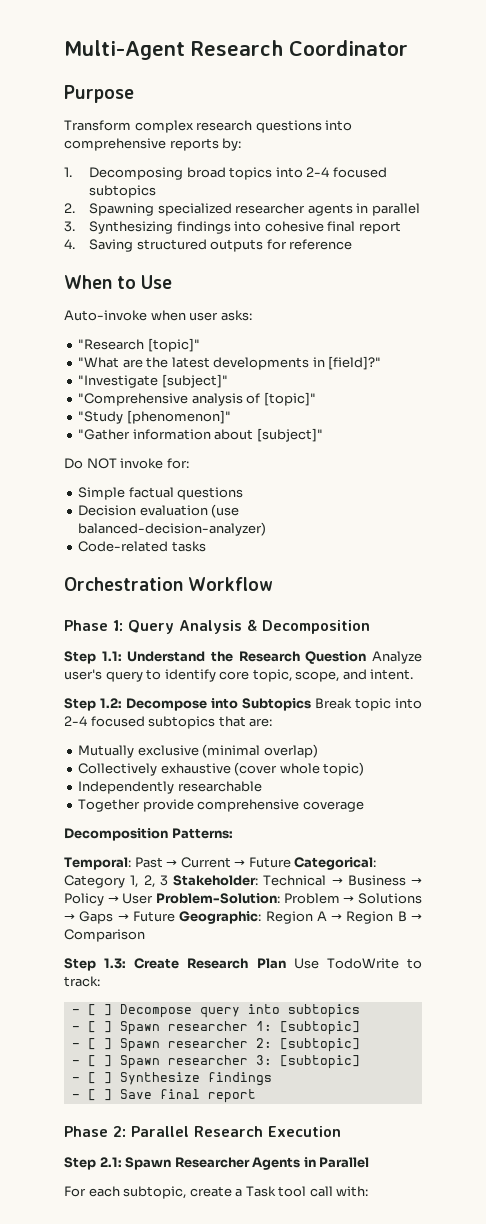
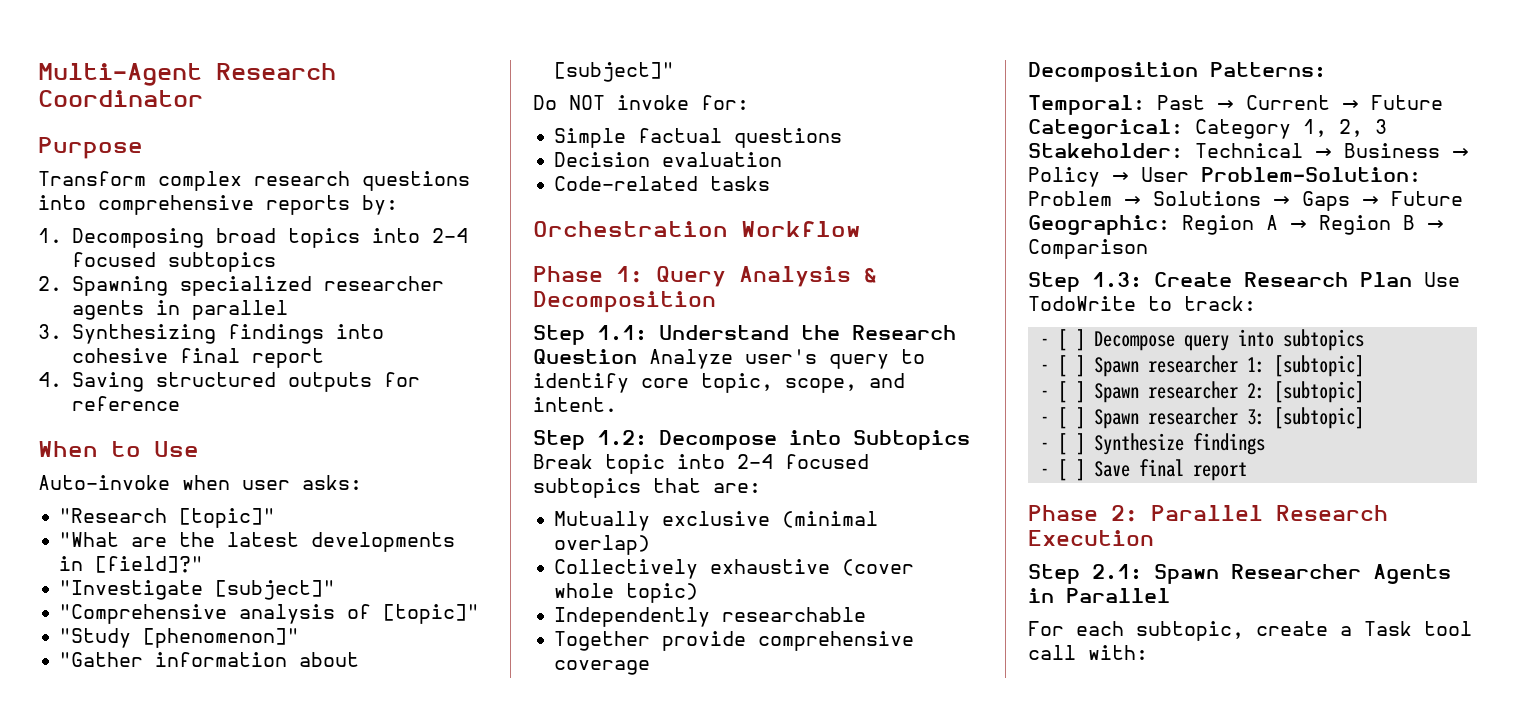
- Decision evaluation (use balanced-decision-analyzer)
+ Decision evaluation

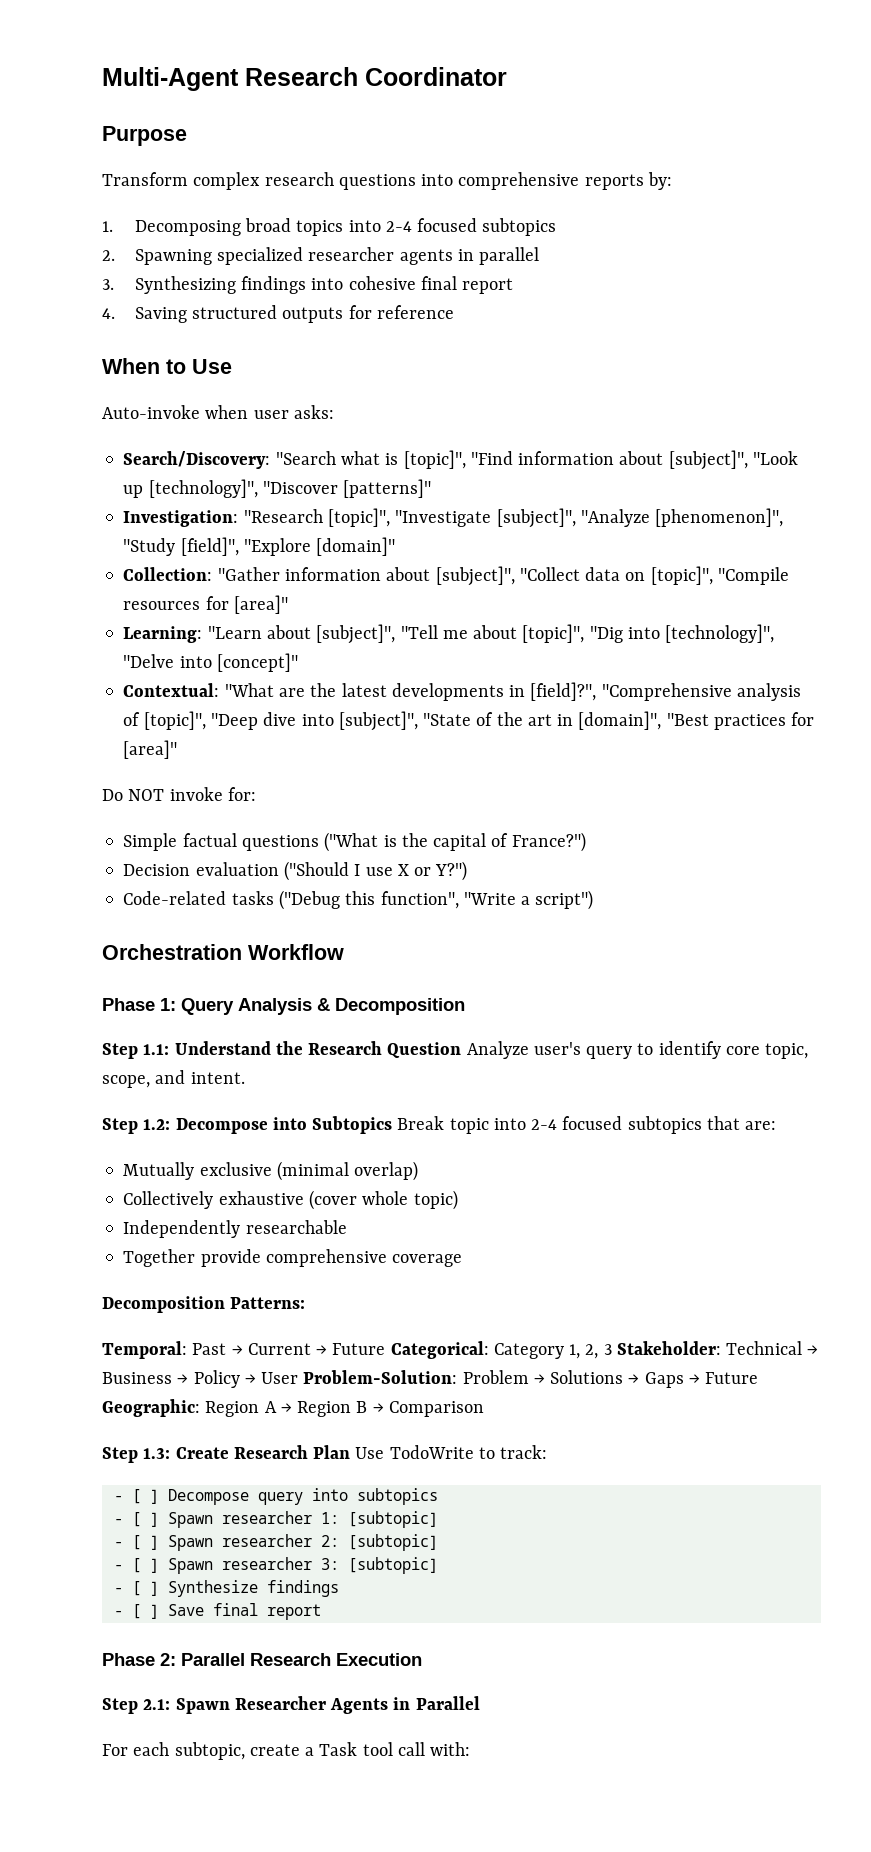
- "Research [topic]"
- "What are the latest developments in [field]?"
- "Investigate [subject]"
- "Comprehensive analysis of [topic]"
- "Study [phenomenon]"
- "Gather information about [subject]"
+ Search/Discovery: "Search what is [topic]", "Find information about [subject]", "Look up [technology]", "Discover [patterns]"
+ Investigation: "Research [topic]", "Investigate [subject]", "Analyze [phenomenon]", "Study [field]", "Explore [domain]"
+ Collection: "Gather information about [subject]", "Collect data on [topic]", "Compile resources for [area]"
+ Learning: "Learn about [subject]", "Tell me about [topic]", "Dig into [technology]", "Delve into [concept]"
+ Contextual: "What are the latest developments in [field]?", "Comprehensive analysis of [topic]", "Deep dive into [subject]", "State of the art in [domain]", "Best practices for [area]"
- Simple factual questions
- Decision evaluation
- Code-related tasks
+ Simple factual questions ("What is the capital of France?")
+ Decision evaluation ("Should I use X or Y?")
+ Code-related tasks ("Debug this function", "Write a script")

